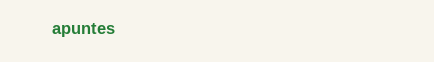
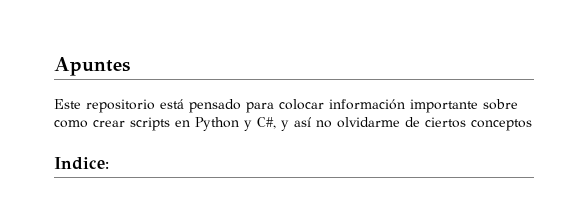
- apuntes
+ Apuntes
+ Este repositorio está pensado para colocar información importante sobre como crear scripts en Python y C#, y así no olvidarme de ciertos conceptos
+ Indice:

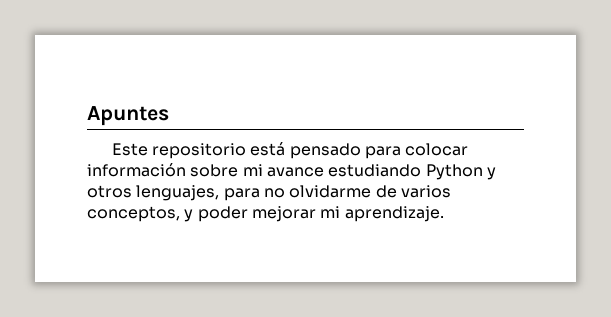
- Este repositorio está pensado para colocar información importante sobre como crear scripts en Python y C#, y así no olvidarme de ciertos conceptos
- Indice:
+ Este repositorio está pensado para colocar información sobre mi avance estudiando Python y otros lenguajes, para no olvidarme de varios conceptos, y poder mejorar mi aprendizaje.

